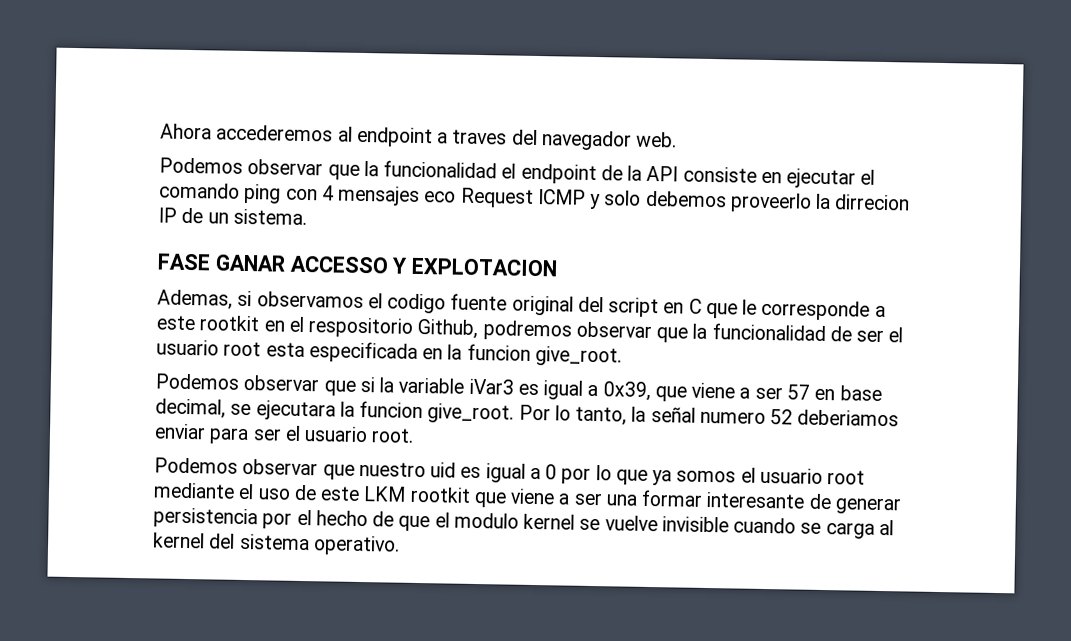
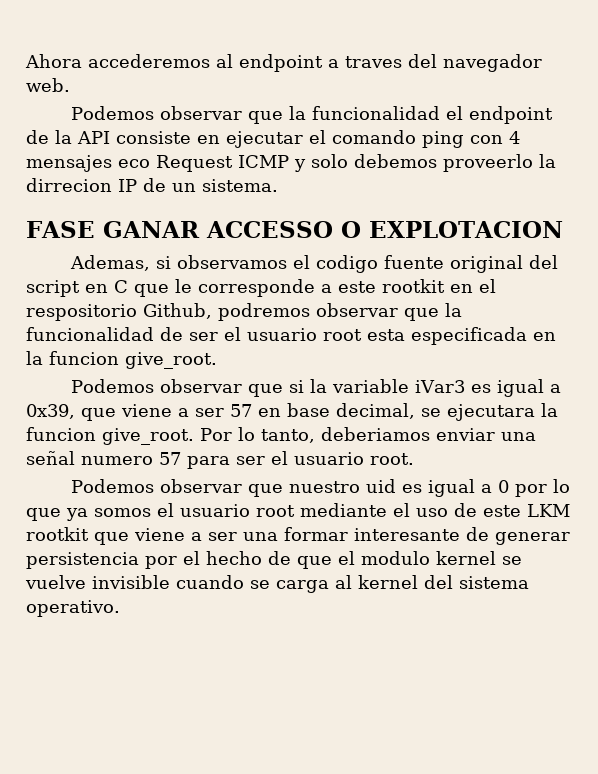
- FASE GANAR ACCESSO Y EXPLOTACION
+ FASE GANAR ACCESSO O EXPLOTACION
- Por lo tanto, la señal numero 52 deberiamos enviar para ser el usuario root.
+ Por lo tanto, deberiamos enviar una señal numero 57 para ser el usuario root.

